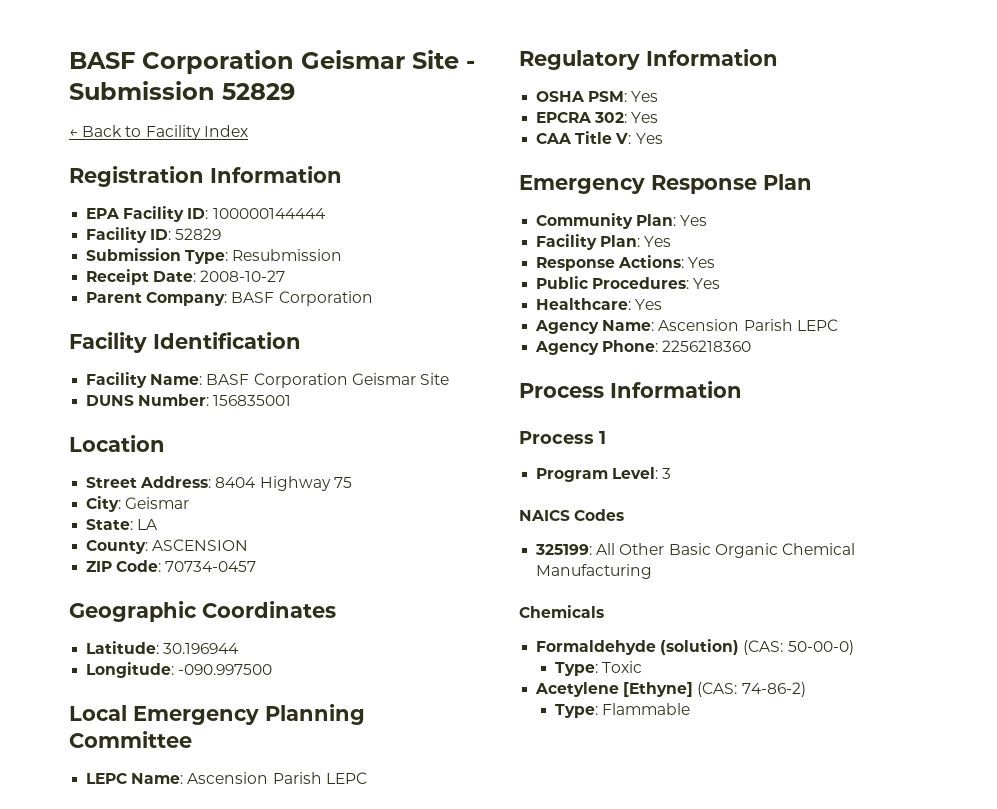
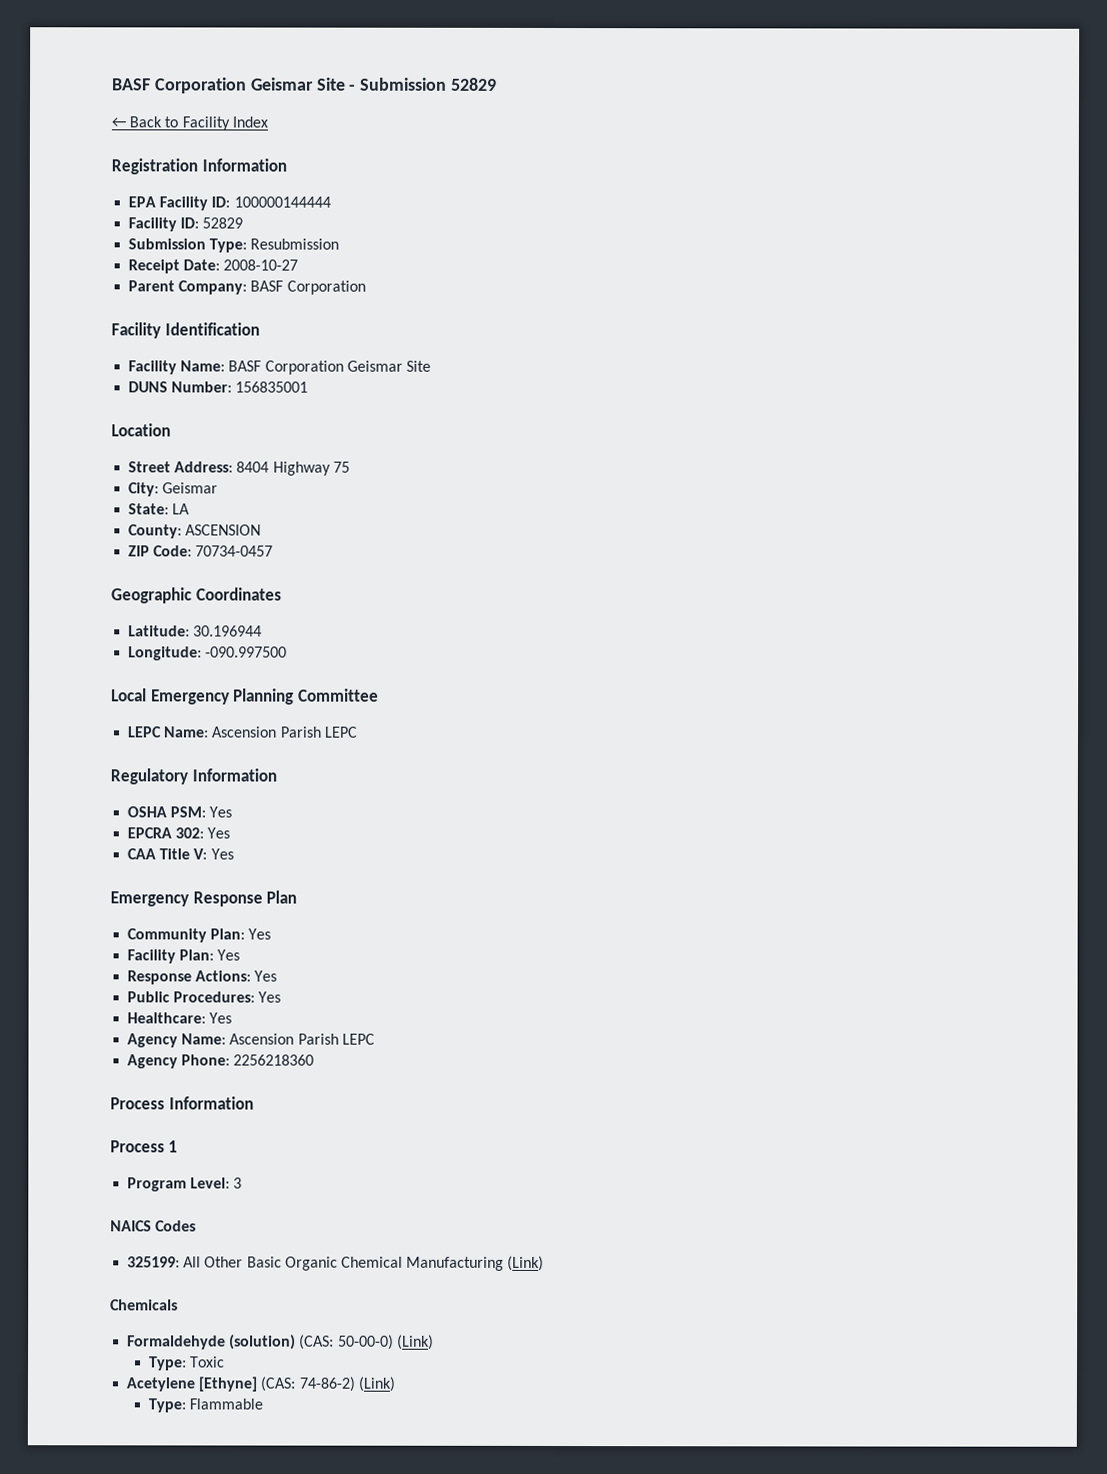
- 325199: All Other Basic Organic Chemical Manufacturing
+ 325199: All Other Basic Organic Chemical Manufacturing (Link)
- Formaldehyde (solution) (CAS: 50-00-0)
+ Formaldehyde (solution) (CAS: 50-00-0) (Link)
- Acetylene [Ethyne] (CAS: 74-86-2)
+ Acetylene [Ethyne] (CAS: 74-86-2) (Link)

